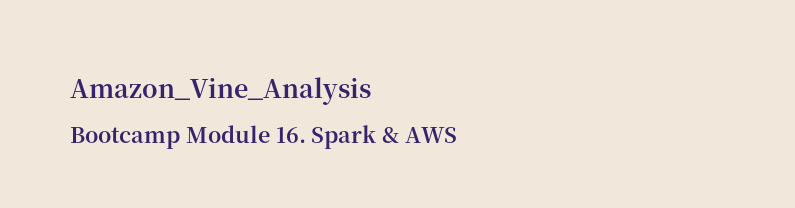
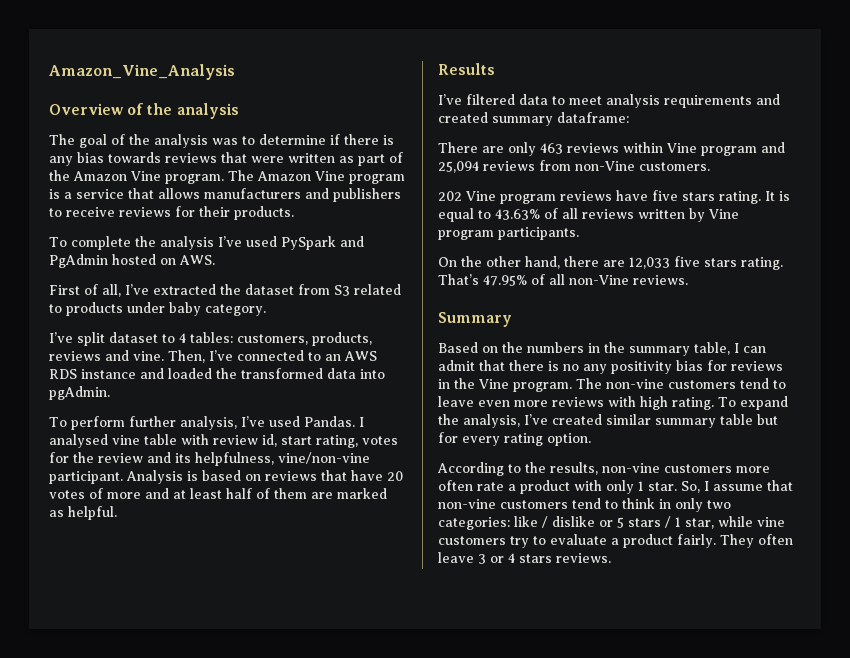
- Bootcamp Module 16. Spark & AWS
+ Overview of the analysis
+ The goal of the analysis was to determine if there is any bias towards reviews that were written as part of the Amazon Vine program. The Amazon Vine program is a service that allows manufacturers and publishers to receive reviews for their products.
+ To complete the analysis I’ve used PySpark and PgAdmin hosted on AWS.
+ First of all, I’ve extracted the dataset from S3 related to products under baby category.
+ I’ve split dataset to 4 tables: customers, products, reviews and vine. Then, I’ve connected to an AWS RDS instance and loaded the transformed data into pgAdmin.
+ To perform further analysis, I’ve used Pandas. I analysed vine table with review id, start rating, votes for the review and its helpfulness, vine/non-vine participant. Analysis is based on reviews that have 20 votes of more and at least half of them are marked as helpful.
+ Results
+ I’ve filtered data to meet analysis requirements and created summary dataframe:
+ There are only 463 reviews within Vine program and 25,094 reviews from non-Vine customers.
+ 202 Vine program reviews have five stars rating. It is equal to 43.63% of all reviews written by Vine program participants.
+ On the other hand, there are 12,033 five stars rating. That’s 47.95% of all non-Vine reviews.
+ Summary
+ Based on the numbers in the summary table, I can admit that there is no any positivity bias for reviews in the Vine program. The non-vine customers tend to leave even more reviews with high rating. To expand the analysis, I’ve created similar summary table but for every rating option.
+ According to the results, non-vine customers more often rate a product with only 1 star. So, I assume that non-vine customers tend to think in only two categories: like / dislike or 5 stars / 1 star, while vine customers try to evaluate a product fairly. They often leave 3 or 4 stars reviews.

